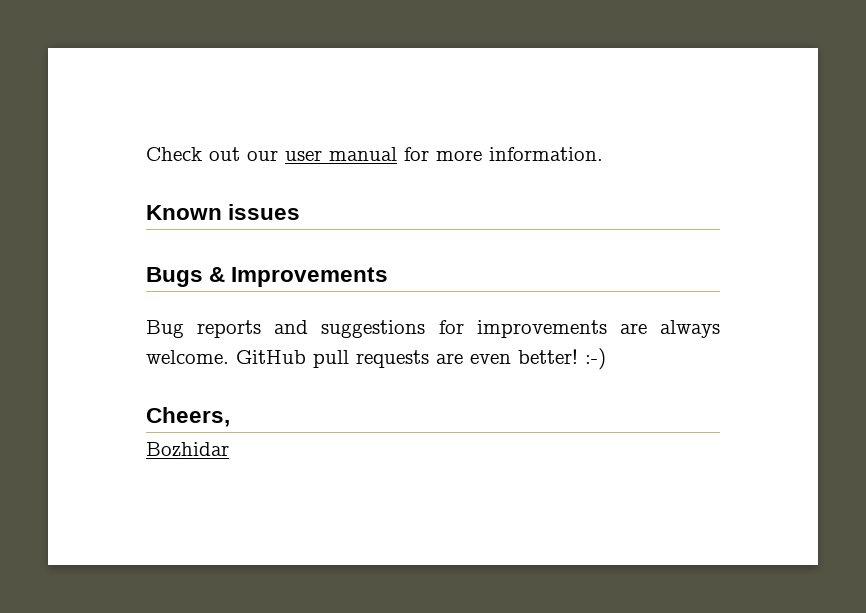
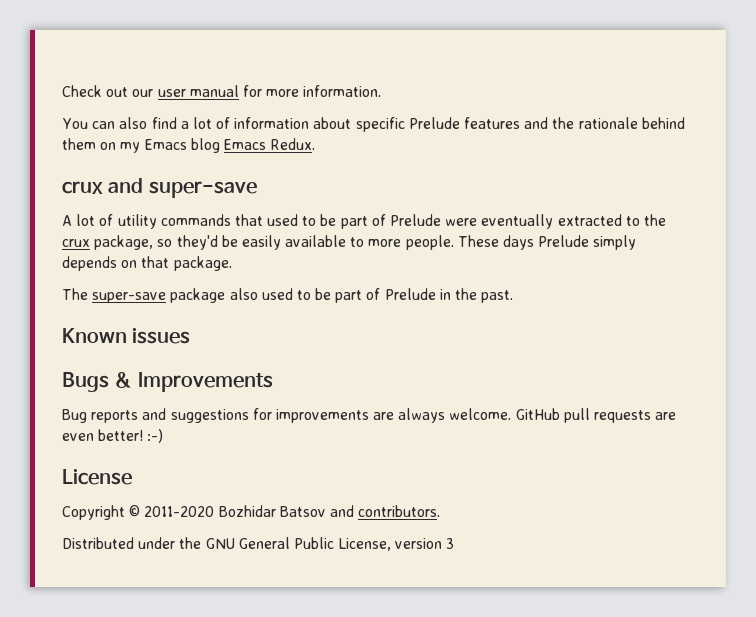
+ You can also find a lot of information about specific Prelude features and the rationale behind them on my Emacs blog Emacs Redux.
+ crux and super-save
+ A lot of utility commands that used to be part of Prelude were eventually extracted to the crux package, so they'd be easily available to more people. These days Prelude simply depends on that package.
+ The super-save package also used to be part of Prelude in the past.
- Cheers,
- Bozhidar
+ License
+ Copyright © 2011-2020 Bozhidar Batsov and contributors.
+ Distributed under the GNU General Public License, version 3

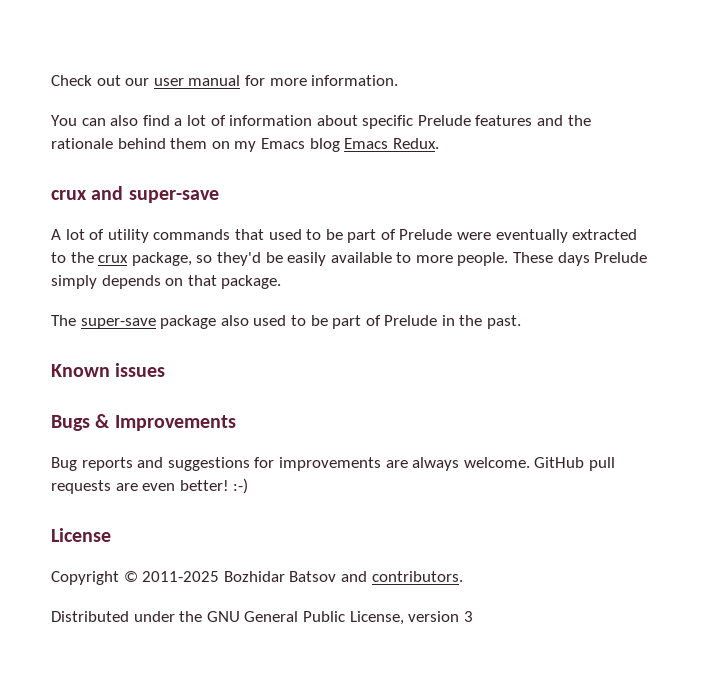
- Copyright © 2011-2020 Bozhidar Batsov and contributors.
+ Copyright © 2011-2025 Bozhidar Batsov and contributors.

